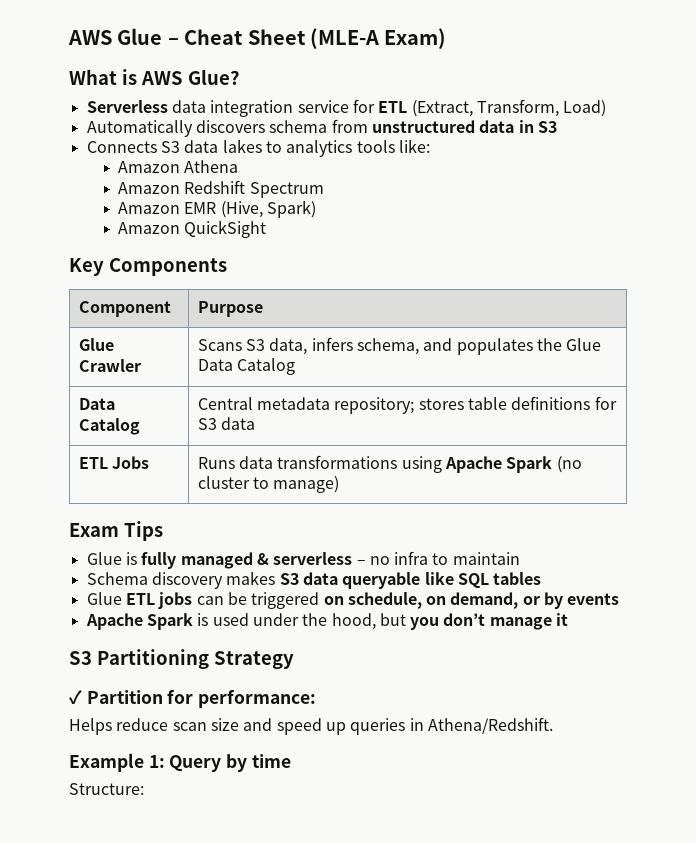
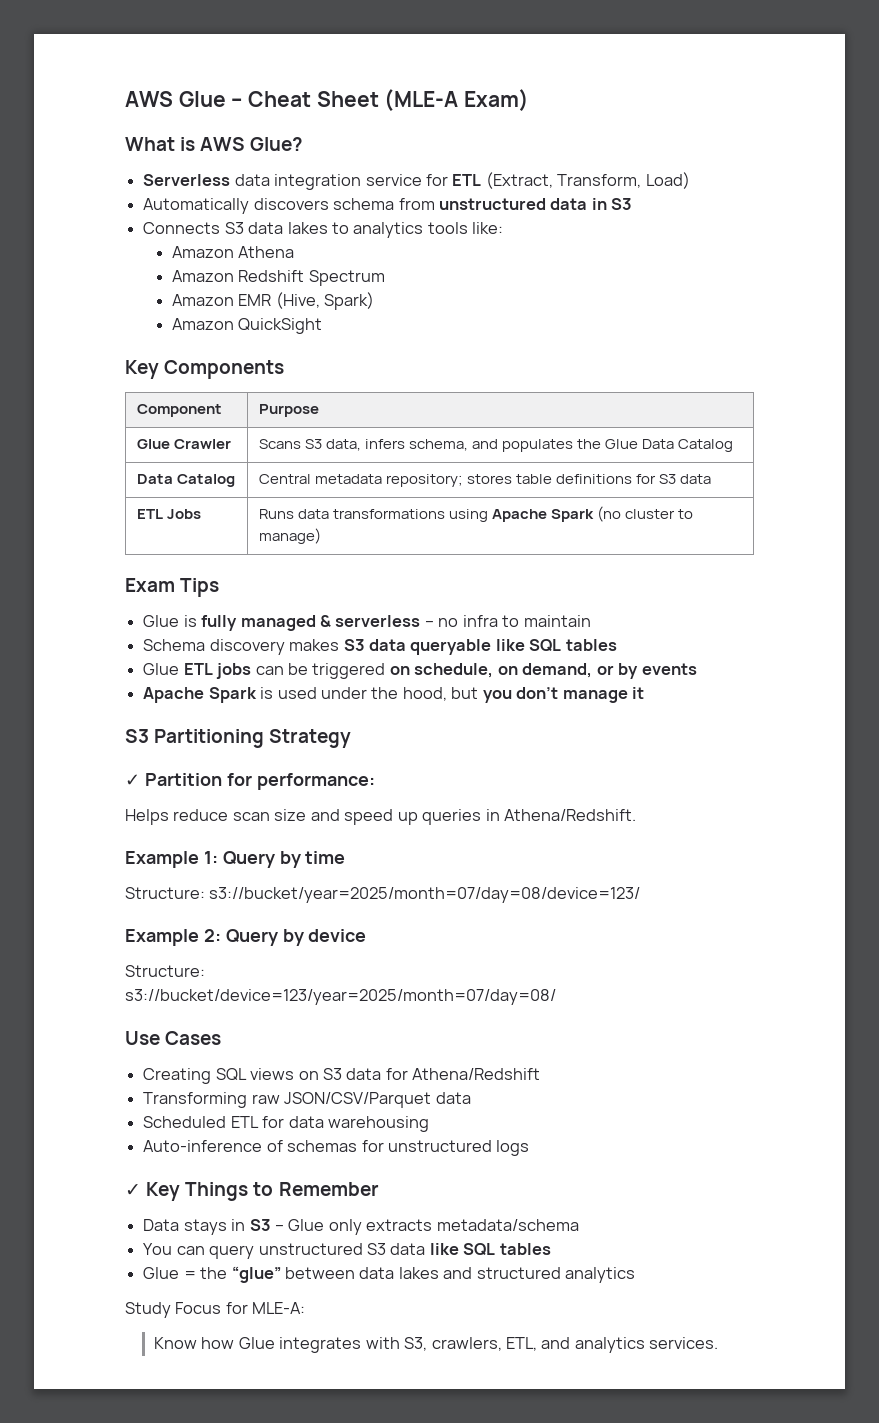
+ Structure: s3://bucket/year=2025/month=07/day=08/device=123/
+ Example 2: Query by device
  Structure:
+ s3://bucket/device=123/year=2025/month=07/day=08/
+ Use Cases
+ Creating SQL views on S3 data for Athena/Redshift
+ Transforming raw JSON/CSV/Parquet data
+ Scheduled ETL for data warehousing
+ Auto-inference of schemas for unstructured logs
+ ✓ Key Things to Remember
+ Data stays in S3 – Glue only extracts metadata/schema
+ You can query unstructured S3 data like SQL tables
+ Glue = the “glue” between data lakes and structured analytics
+ Study Focus for MLE-A:
+ Know how Glue integrates with S3, crawlers, ETL, and analytics services.

